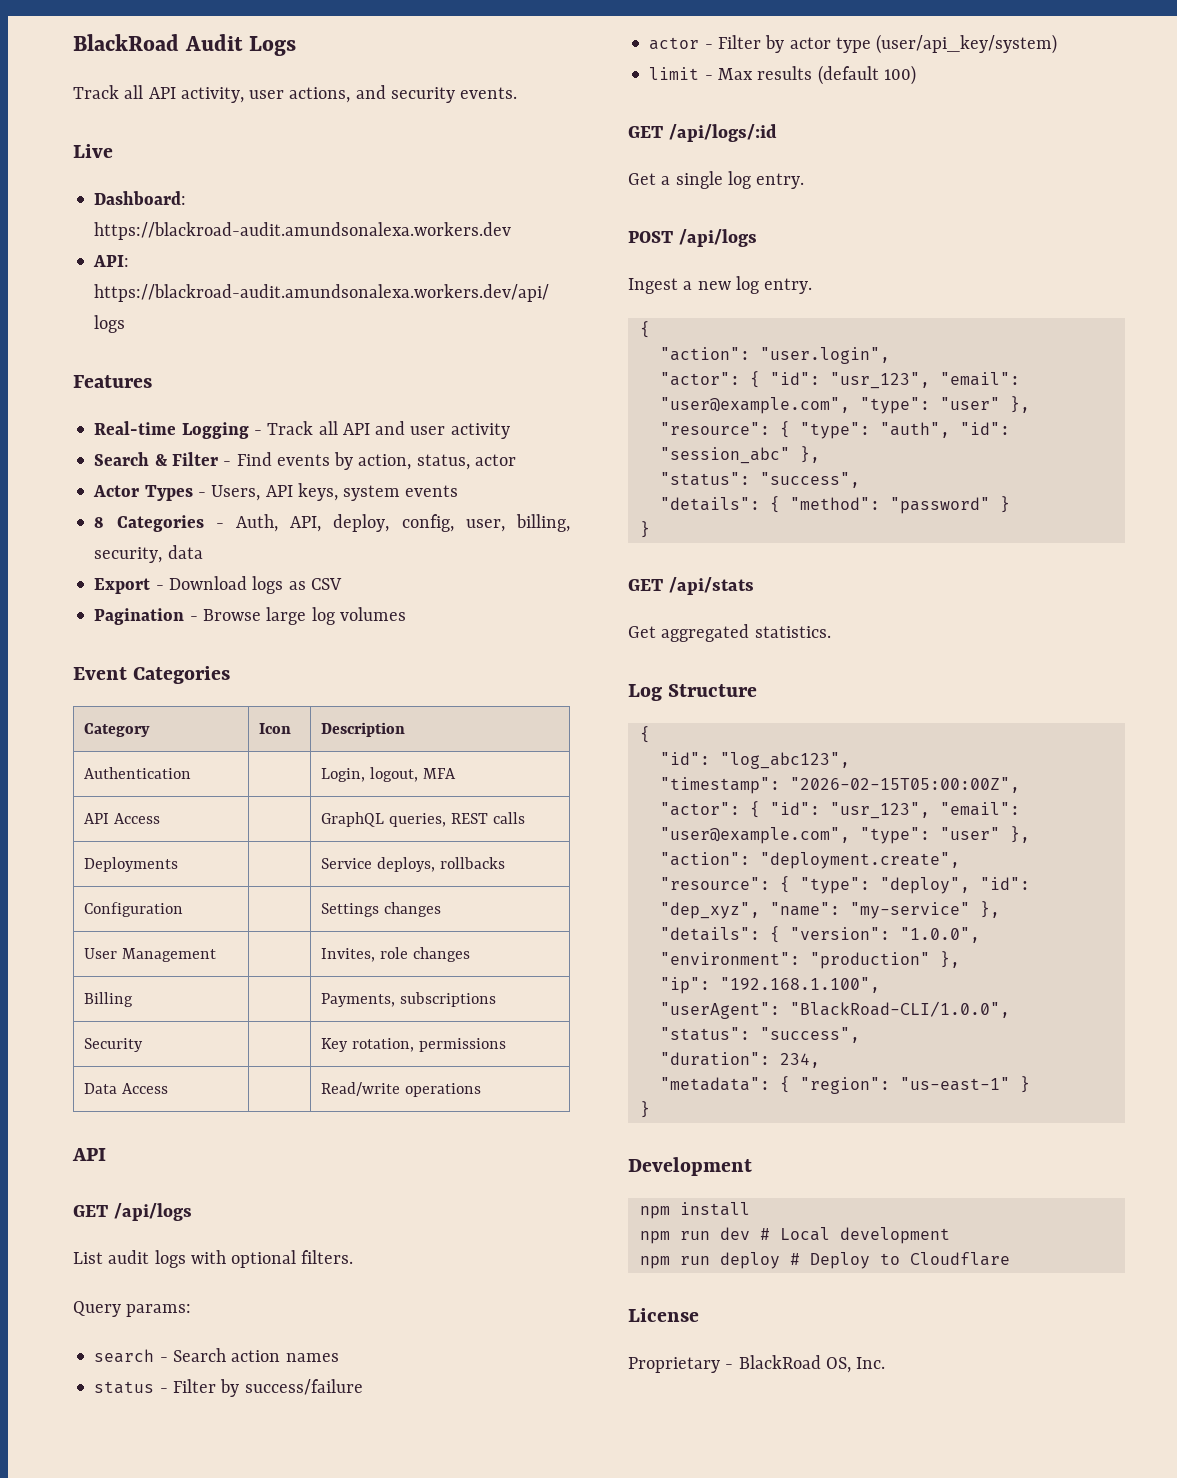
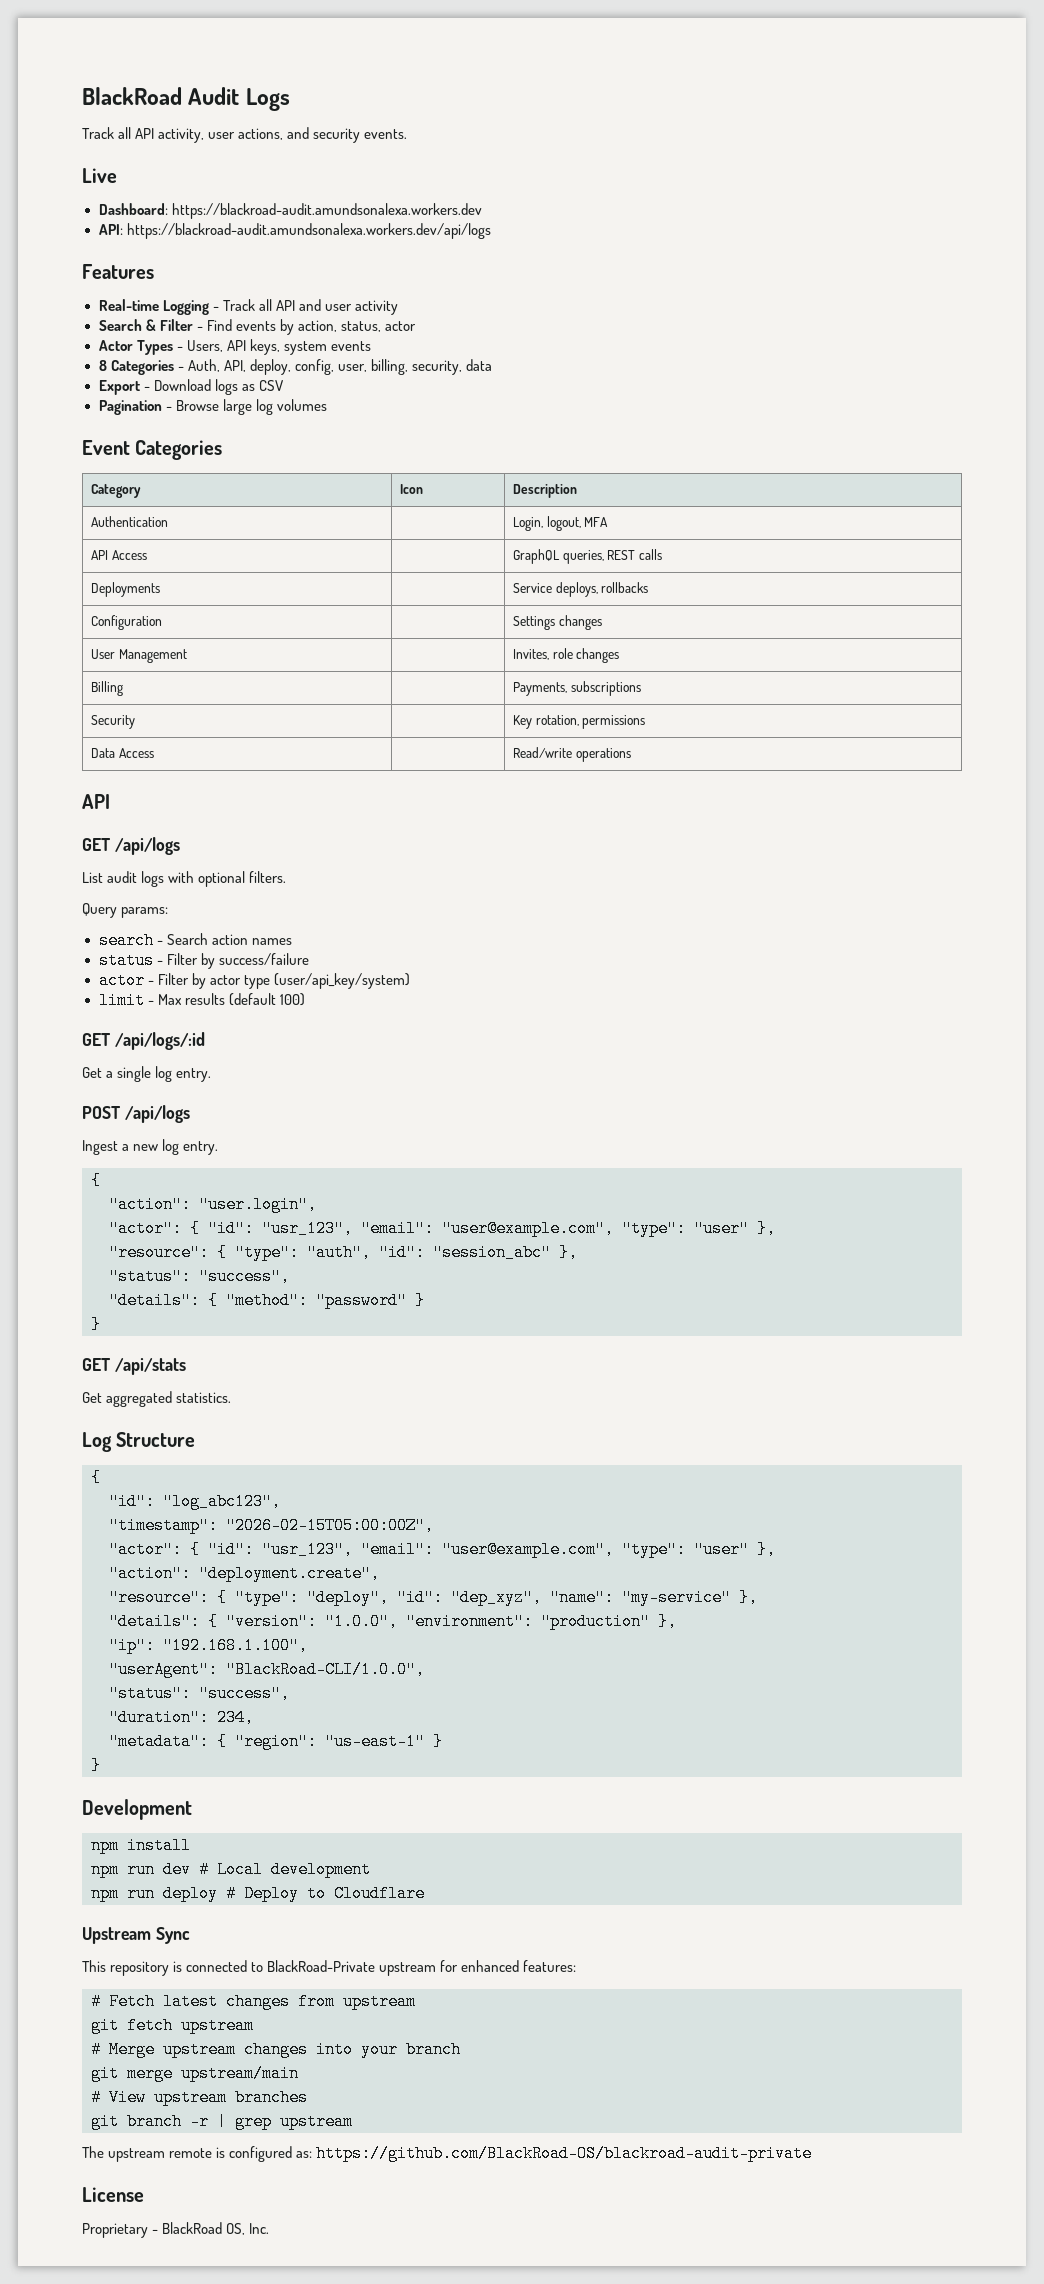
+ Upstream Sync
+ This repository is connected to BlackRoad-Private upstream for enhanced features:
+ # Fetch latest changes from upstream
+ git fetch upstream
+ # Merge upstream changes into your branch
+ git merge upstream/main
+ # View upstream branches
+ git branch -r | grep upstream
+ The upstream remote is configured as: https://github.com/BlackRoad-OS/blackroad-audit-private

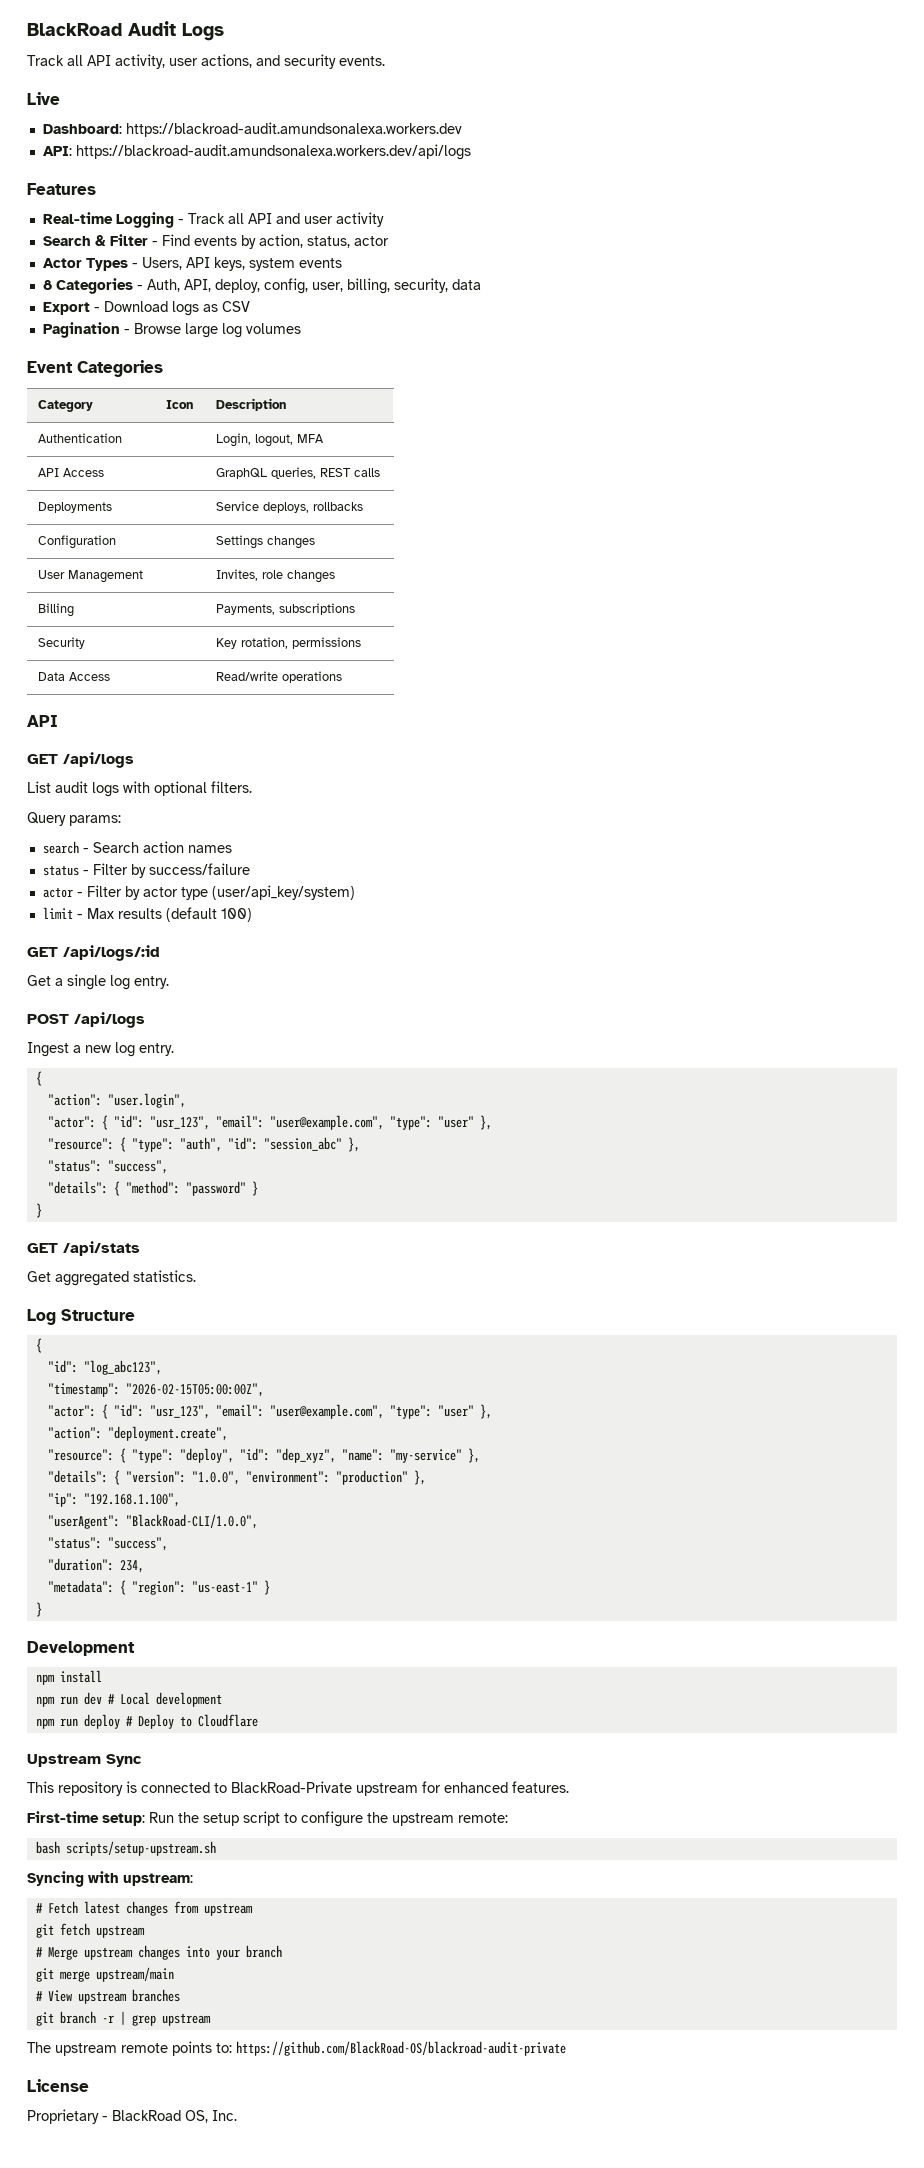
- This repository is connected to BlackRoad-Private upstream for enhanced features:
+ This repository is connected to BlackRoad-Private upstream for enhanced features.
+ First-time setup: Run the setup script to configure the upstream remote:
+ bash scripts/setup-upstream.sh
+ Syncing with upstream:
- The upstream remote is configured as: https://github.com/BlackRoad-OS/blackroad-audit-private
+ The upstream remote points to: https://github.com/BlackRoad-OS/blackroad-audit-private

